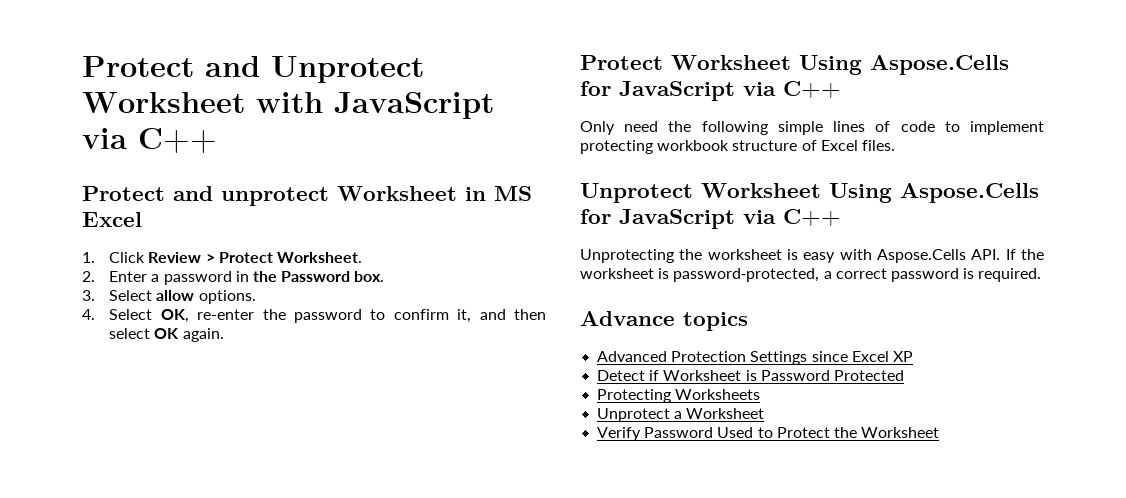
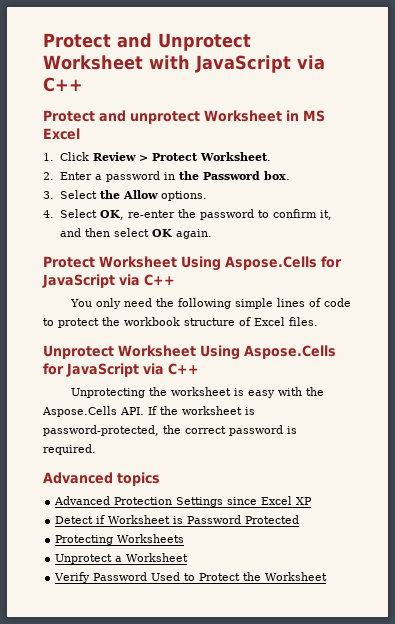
- 3. Select allow options.
+ 3. Select the Allow options.
- Only need the following simple lines of code to implement protecting workbook structure of Excel files.
+ You only need the following simple lines of code to protect the workbook structure of Excel files.
- Unprotecting the worksheet is easy with Aspose.Cells API. If the worksheet is password‑protected, a correct password is required.
+ Unprotecting the worksheet is easy with the Aspose.Cells API. If the worksheet is password‑protected, the correct password is required.
- Advance topics
+ Advanced topics

